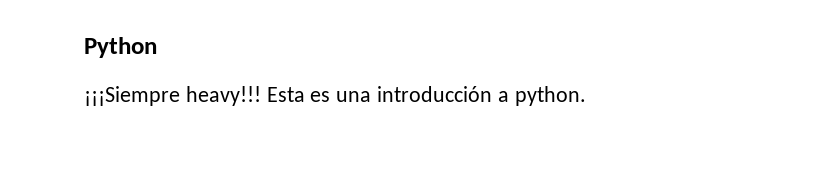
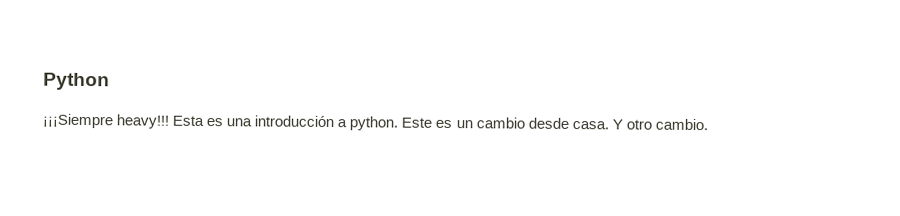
+ Este es un cambio desde casa. Y otro cambio.

